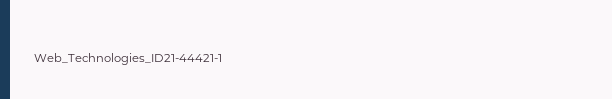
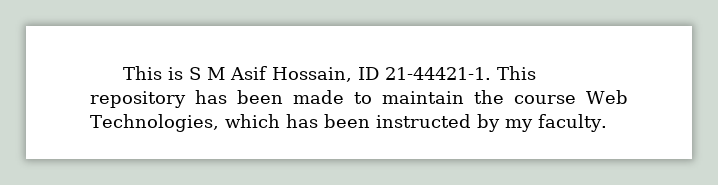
- Web_Technologies_ID21-44421-1
+ This is S M Asif Hossain, ID 21-44421-1. This repository has been made to maintain the course Web Technologies, which has been instructed by my faculty.

